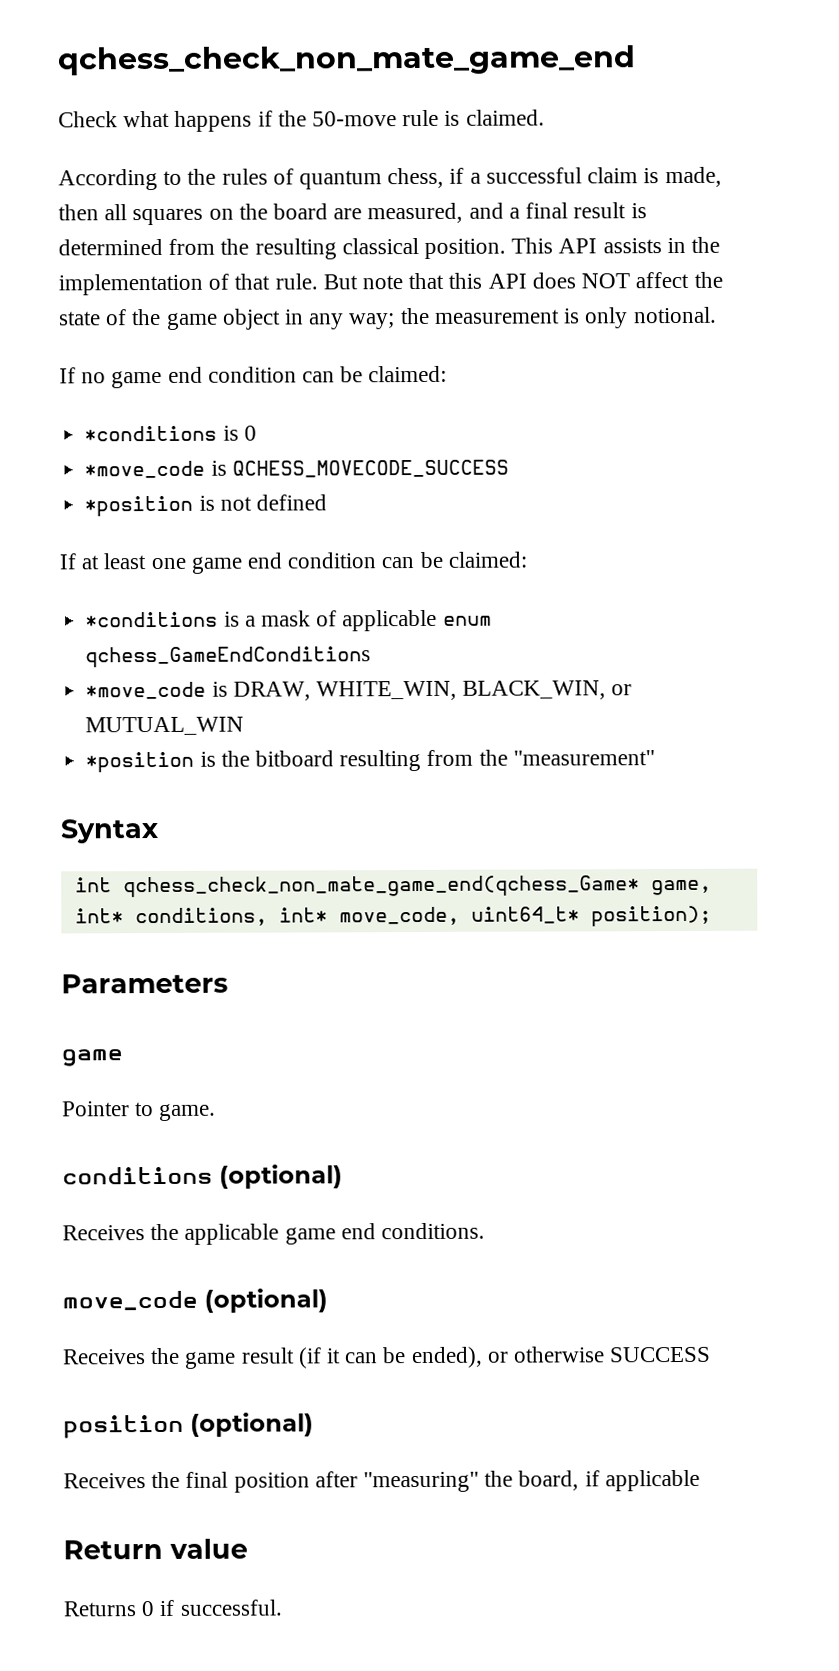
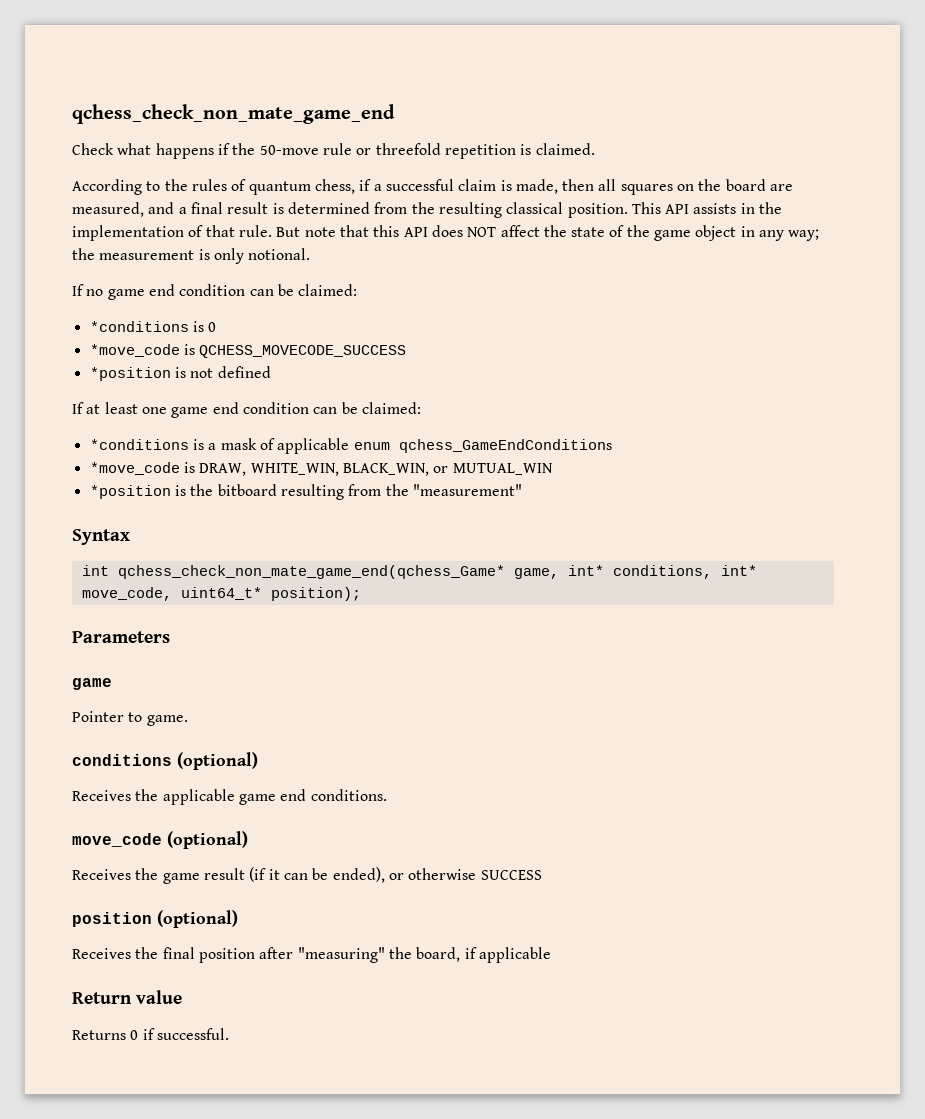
- Check what happens if the 50-move rule is claimed.
+ Check what happens if the 50-move rule or threefold repetition is claimed.

